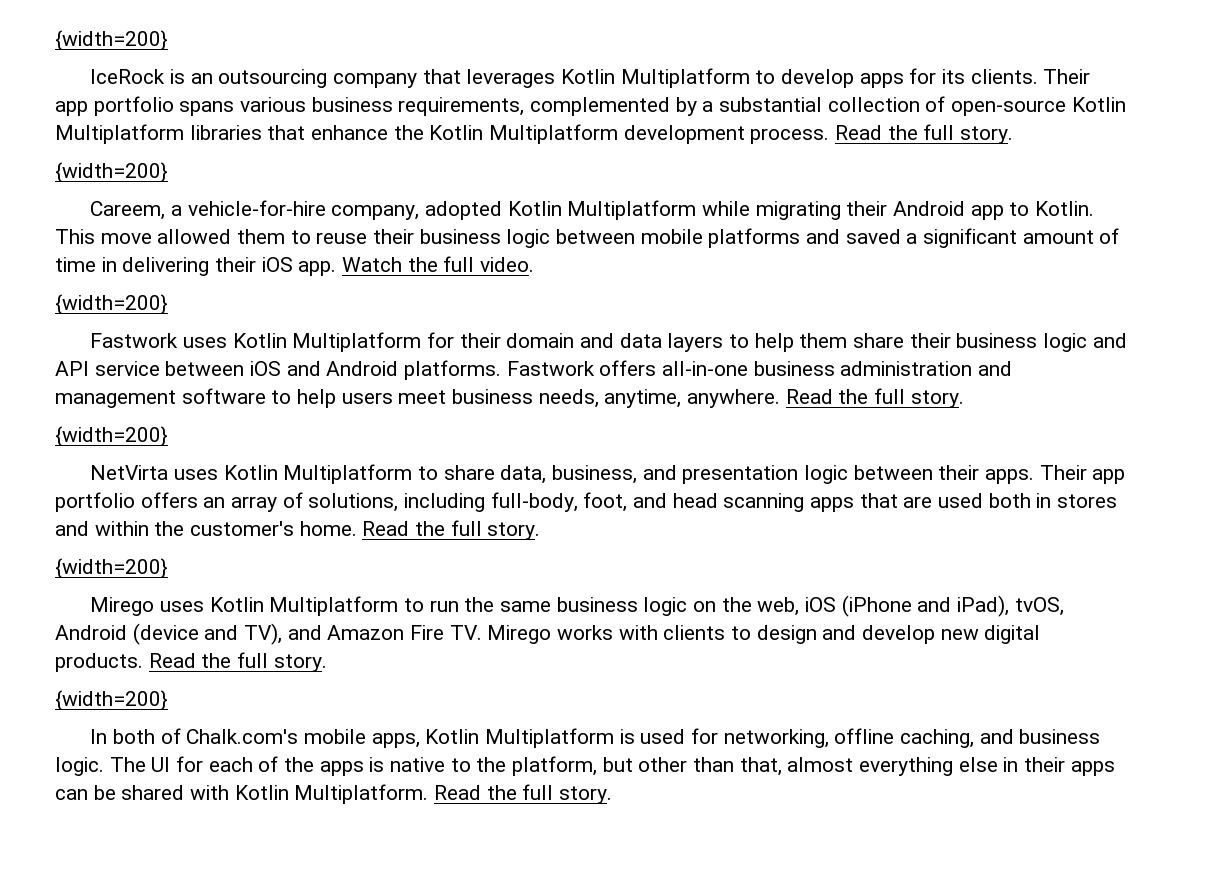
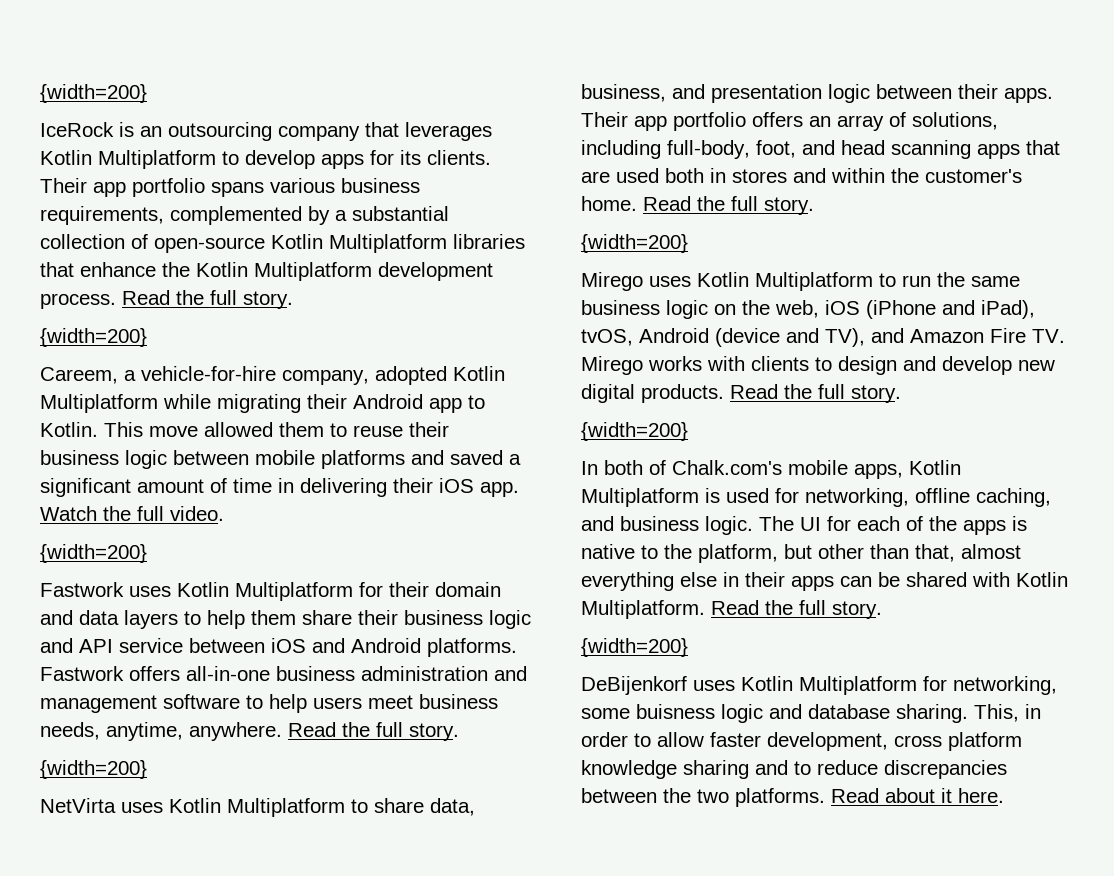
  The UI for each of the apps is native to the platform, but other than that, almost everything else in their apps can be shared with Kotlin Multiplatform. Read the full story.
+ {width=200}
+ DeBijenkorf uses Kotlin Multiplatform for networking, some buisness logic and database sharing. This, in order to allow faster development, cross platform knowledge sharing and to reduce discrepancies between the two platforms. Read about it here.

